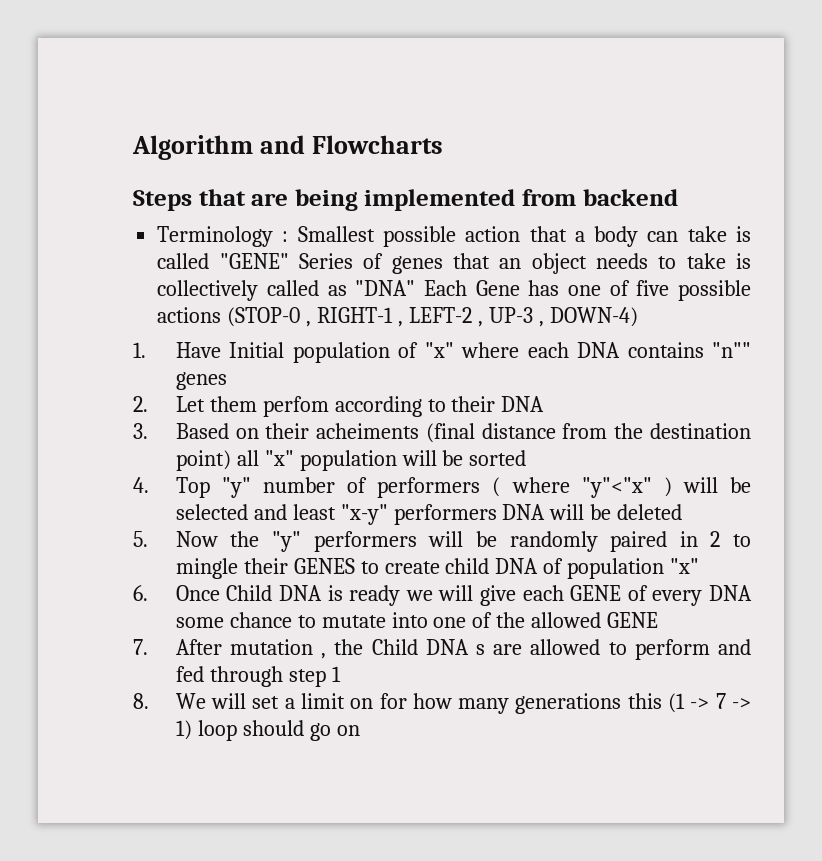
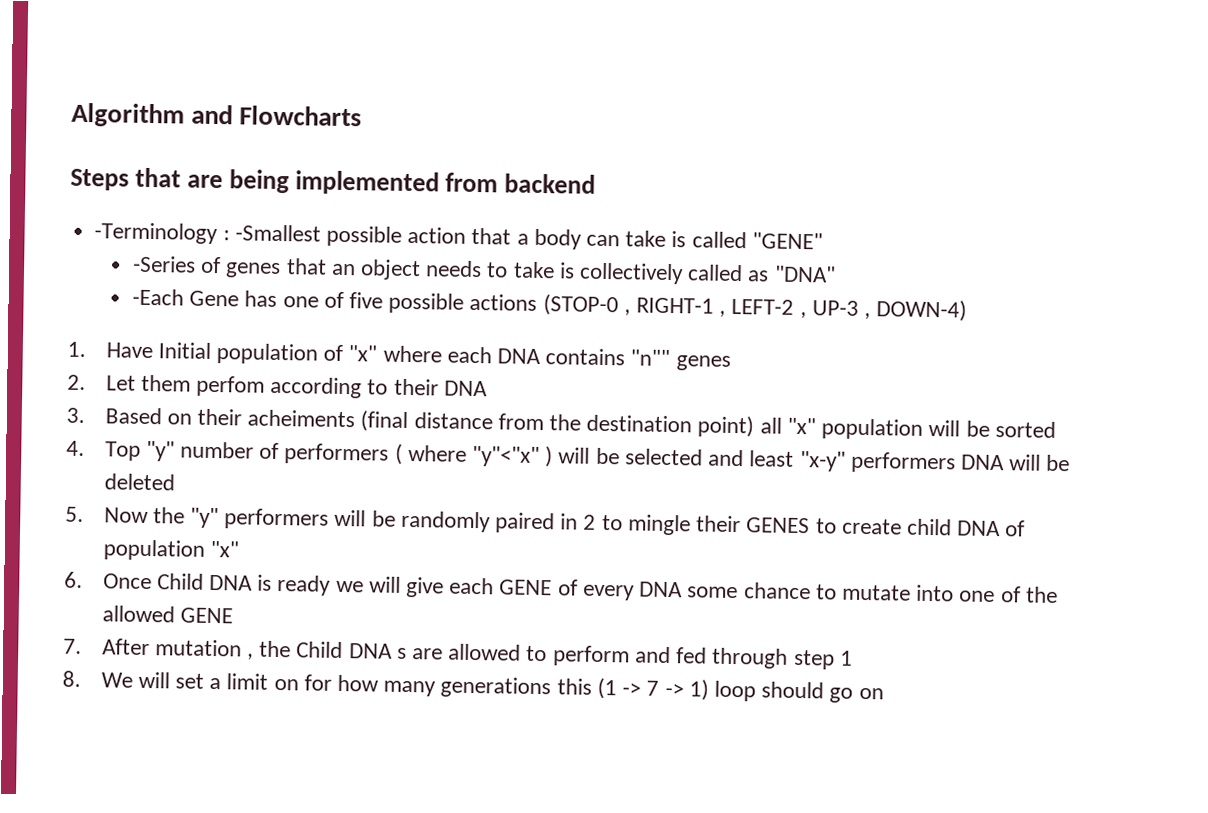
- Terminology : Smallest possible action that a body can take is called "GENE" Series of genes that an object needs to take is collectively called as "DNA" Each Gene has one of five possible actions (STOP-0 , RIGHT-1 , LEFT-2 , UP-3 , DOWN-4)
+ -Terminology : -Smallest possible action that a body can take is called "GENE"
+ -Series of genes that an object needs to take is collectively called as "DNA"
+ -Each Gene has one of five possible actions (STOP-0 , RIGHT-1 , LEFT-2 , UP-3 , DOWN-4)

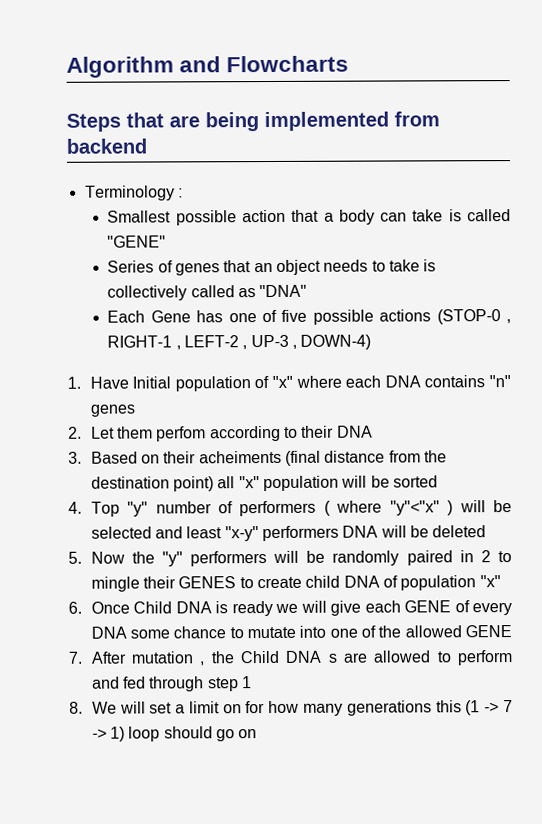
- -Terminology : -Smallest possible action that a body can take is called "GENE"
+ Terminology :
+ Smallest possible action that a body can take is called "GENE"
- -Series of genes that an object needs to take is collectively called as "DNA"
+ Series of genes that an object needs to take is collectively called as "DNA"
- -Each Gene has one of five possible actions (STOP-0 , RIGHT-1 , LEFT-2 , UP-3 , DOWN-4)
+ Each Gene has one of five possible actions (STOP-0 , RIGHT-1 , LEFT-2 , UP-3 , DOWN-4)
- 1. Have Initial population of "x" where each DNA contains "n"" genes
+ 1. Have Initial population of "x" where each DNA contains "n" genes

